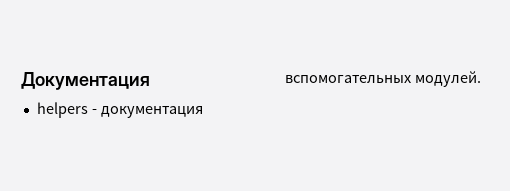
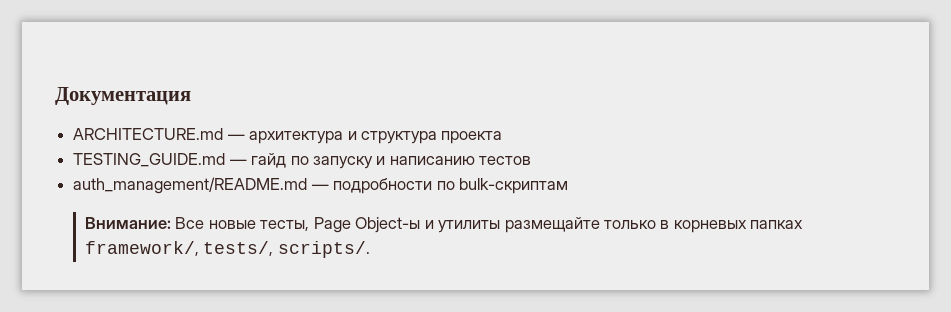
- helpers - документация вспомогательных модулей.
+ ARCHITECTURE.md — архитектура и структура проекта
+ TESTING_GUIDE.md — гайд по запуску и написанию тестов
+ auth_management/README.md — подробности по bulk-скриптам
+ Внимание: Все новые тесты, Page Object-ы и утилиты размещайте только в корневых папках framework/, tests/, scripts/.

